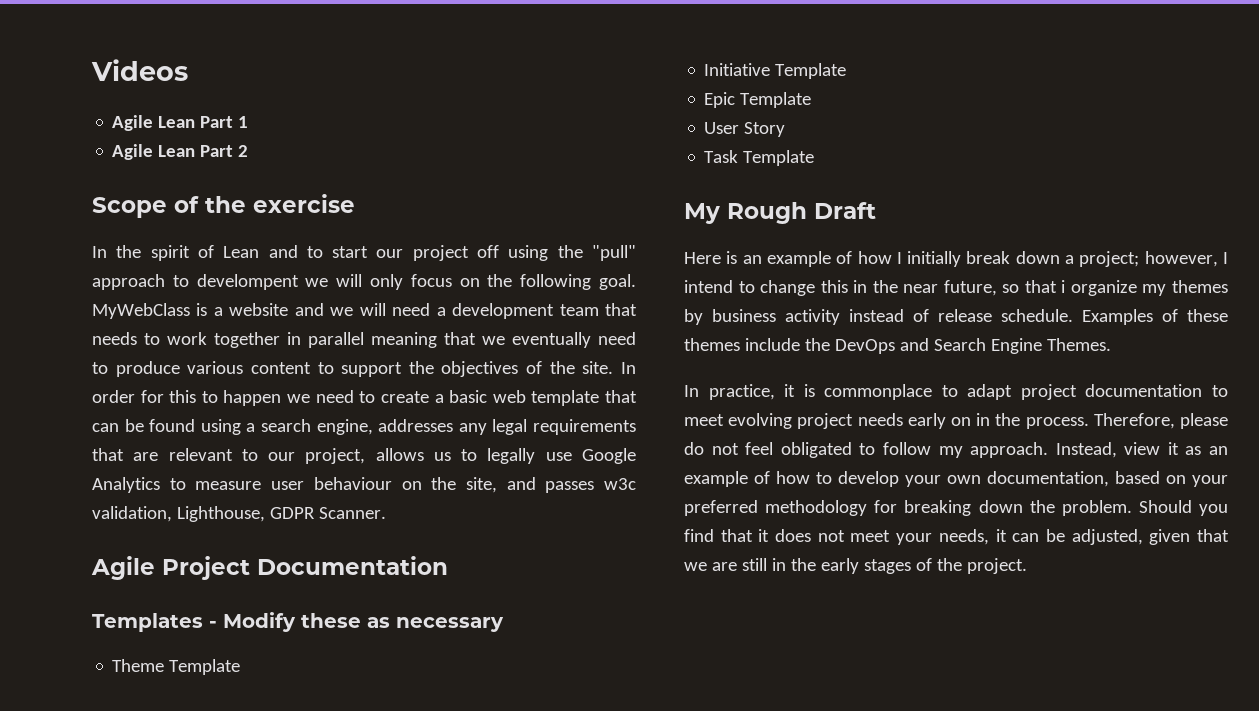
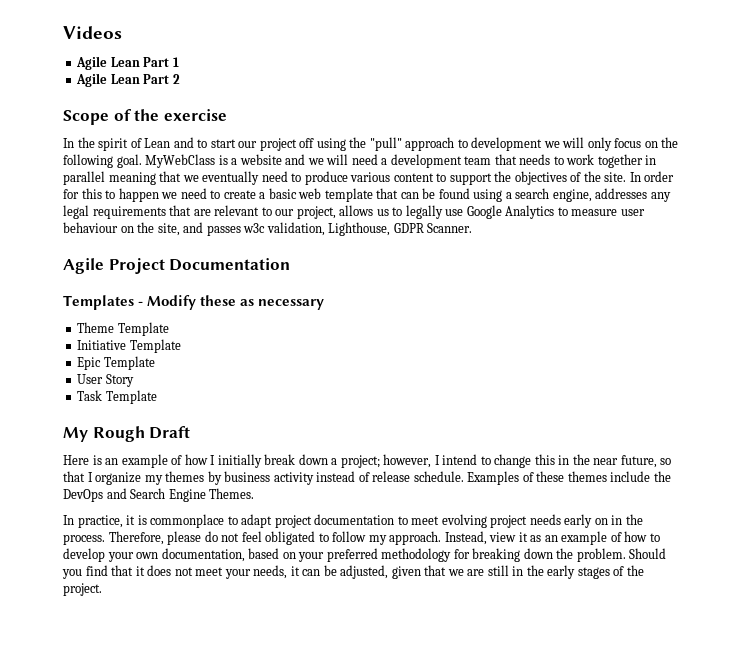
- In the spirit of Lean and to start our project off using the "pull" approach to develompent we will only focus on the following goal.
+ In the spirit of Lean and to start our project off using the "pull" approach to development we will only focus on the following goal.
- Here is an example of how I initially break down a project; however, I intend to change this in the near future, so that i organize my themes by business activity instead of release schedule.
+ Here is an example of how I initially break down a project; however, I intend to change this in the near future, so that I organize my themes by business activity instead of release schedule.

